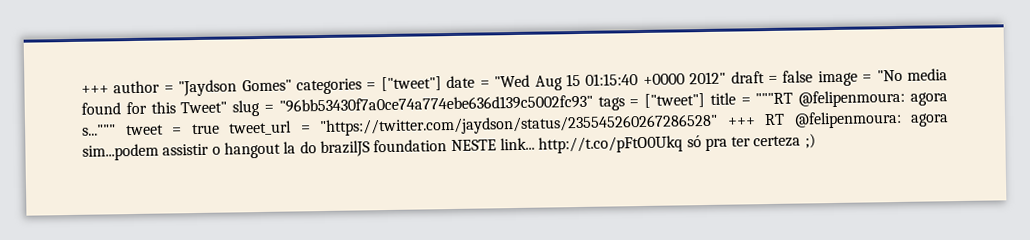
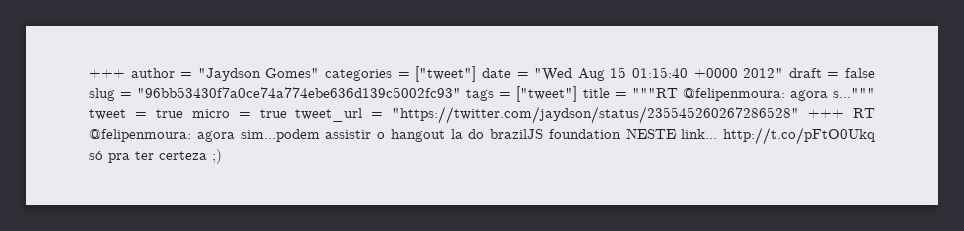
- +++ author = "Jaydson Gomes" categories = ["tweet"] date = "Wed Aug 15 01:15:40 +0000 2012" draft = false image = "No media found for this Tweet" slug = "96bb53430f7a0ce74a774ebe636d139c5002fc93" tags = ["tweet"] title = """RT @felipenmoura: agora s...""" tweet = true tweet_url = "https://twitter.com/jaydson/status/235545260267286528" +++ RT @felipenmoura: agora sim...podem assistir o hangout la do brazilJS foundation NESTE link... http://t.co/pFtO0Ukq só pra ter certeza ;)
+ +++ author = "Jaydson Gomes" categories = ["tweet"] date = "Wed Aug 15 01:15:40 +0000 2012" draft = false slug = "96bb53430f7a0ce74a774ebe636d139c5002fc93" tags = ["tweet"] title = """RT @felipenmoura: agora s...""" tweet = true micro = true tweet_url = "https://twitter.com/jaydson/status/235545260267286528" +++ RT @felipenmoura: agora sim...podem assistir o hangout la do brazilJS foundation NESTE link... http://t.co/pFtO0Ukq só pra ter certeza ;)

